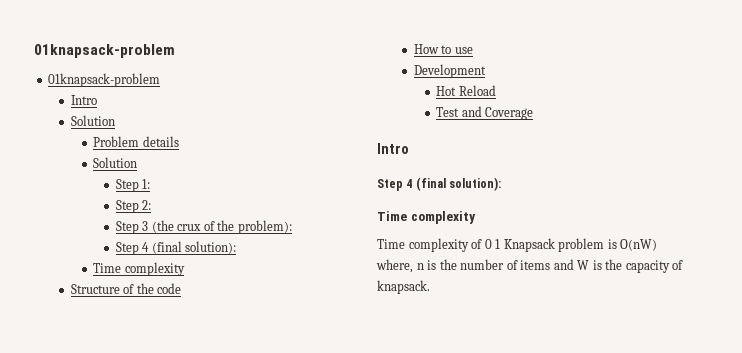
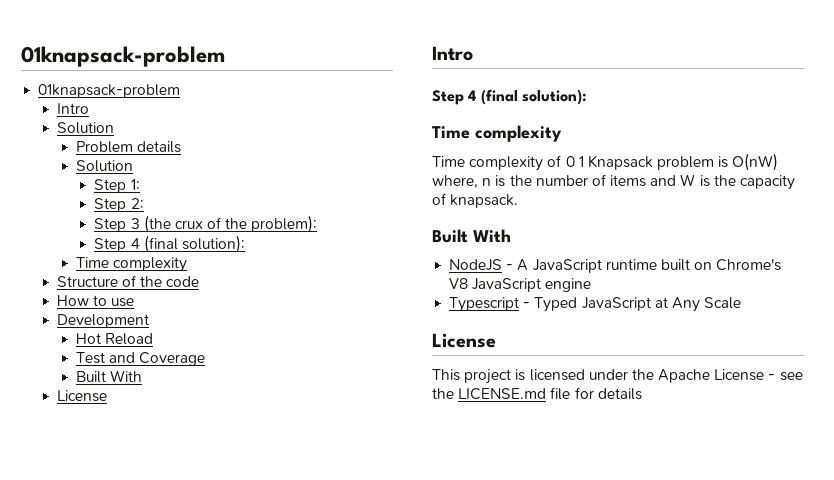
  Test and Coverage
+ Built With
+ License
  Time complexity of 0 1 Knapsack problem is O(nW) where, n is the number of items and W is the capacity of knapsack.
+ Built With
+ NodeJS - A JavaScript runtime built on Chrome's V8 JavaScript engine
+ Typescript - Typed JavaScript at Any Scale
+ License
+ This project is licensed under the Apache License - see the LICENSE.md file for details

